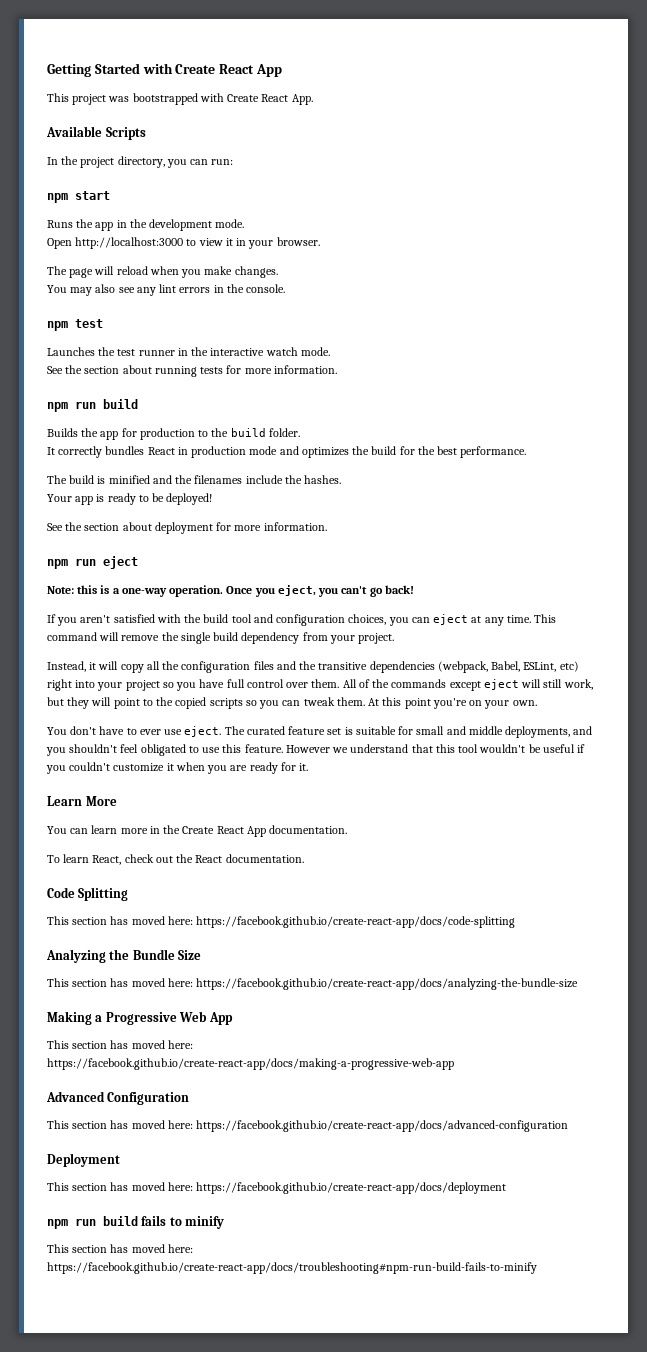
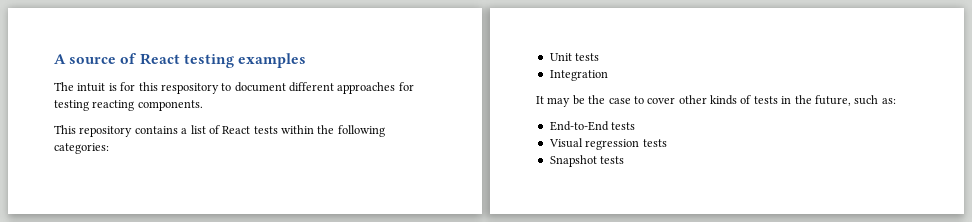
- Getting Started with Create React App
- This project was bootstrapped with Create React App.
- Available Scripts
- In the project directory, you can run:
- npm start
- Runs the app in the development mode.
- Open http://localhost:3000 to view it in your browser.
- The page will reload when you make changes.
- You may also see any lint errors in the console.
- npm test
- Launches the test runner in the interactive watch mode.
- See the section about running tests for more information.
- npm run build
- Builds the app for production to the build folder.
- It correctly bundles React in production mode and optimizes the build for the best performance.
- The build is minified and the filenames include the hashes.
- Your app is ready to be deployed!
- See the section about deployment for more information.
- npm run eject
- Note: this is a one-way operation. Once you eject, you can't go back!
- If you aren't satisfied with the build tool and configuration choices, you can eject at any time. This command will remove the single build dependency from your project.
- Instead, it will copy all the configuration files and the transitive dependencies (webpack, Babel, ESLint, etc) right into your project so you have full control over them. All of the commands except eject will still work, but they will point to the copied scripts so you can tweak them. At this point you're on your own.
- You don't have to ever use eject. The curated feature set is suitable for small and middle deployments, and you shouldn't feel obligated to use this feature. However we understand that this tool wouldn't be useful if you couldn't customize it when you are ready for it.
- Learn More
- You can learn more in the Create React App documentation.
- To learn React, check out the React documentation.
- Code Splitting
- This section has moved here: https://facebook.github.io/create-react-app/docs/code-splitting
- Analyzing the Bundle Size
- This section has moved here: https://facebook.github.io/create-react-app/docs/analyzing-the-bundle-size
- Making a Progressive Web App
- This section has moved here: https://facebook.github.io/create-react-app/docs/making-a-progressive-web-app
- Advanced Configuration
- This section has moved here: https://facebook.github.io/create-react-app/docs/advanced-configuration
- Deployment
- This section has moved here: https://facebook.github.io/create-react-app/docs/deployment
- npm run build fails to minify
- This section has moved here: https://facebook.github.io/create-react-app/docs/troubleshooting#npm-run-build-fails-to-minify
+ A source of React testing examples
+ The intuit is for this respository to document different approaches for testing reacting components.
+ This repository contains a list of React tests within the following categories:
+ Unit tests
+ Integration
+ It may be the case to cover other kinds of tests in the future, such as:
+ End-to-End tests
+ Visual regression tests
+ Snapshot tests

